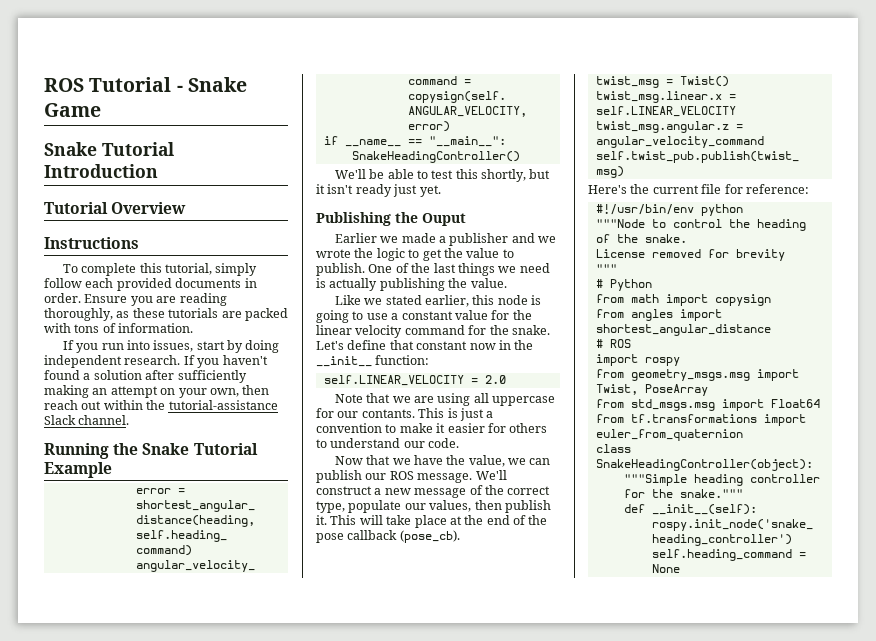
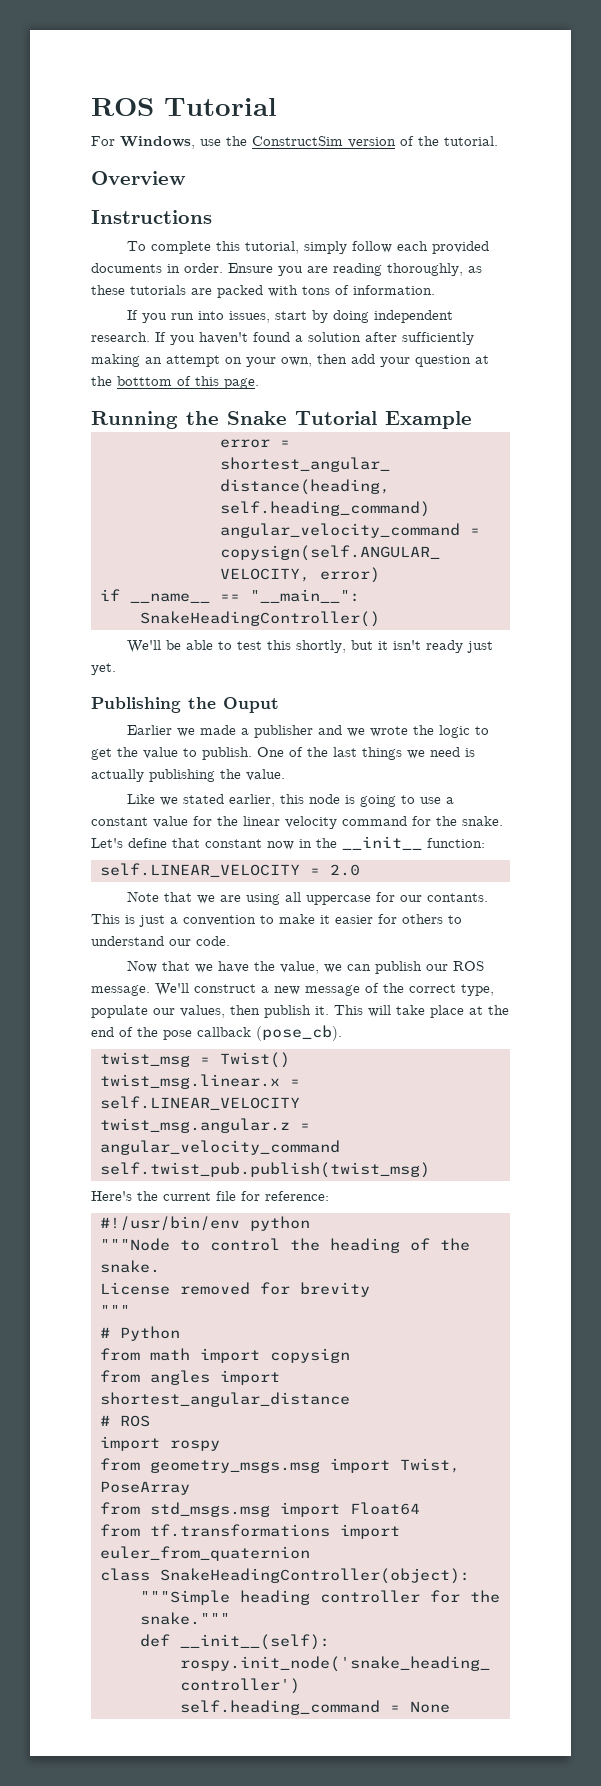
- ROS Tutorial - Snake Game
- Snake Tutorial Introduction
- Tutorial Overview
+ ROS Tutorial
+ For Windows, use the ConstructSim version of the tutorial.
+ Overview
- If you haven't found a solution after sufficiently making an attempt on your own, then reach out within the tutorial-assistance Slack channel.
+ If you haven't found a solution after sufficiently making an attempt on your own, then add your question at the botttom of this page.

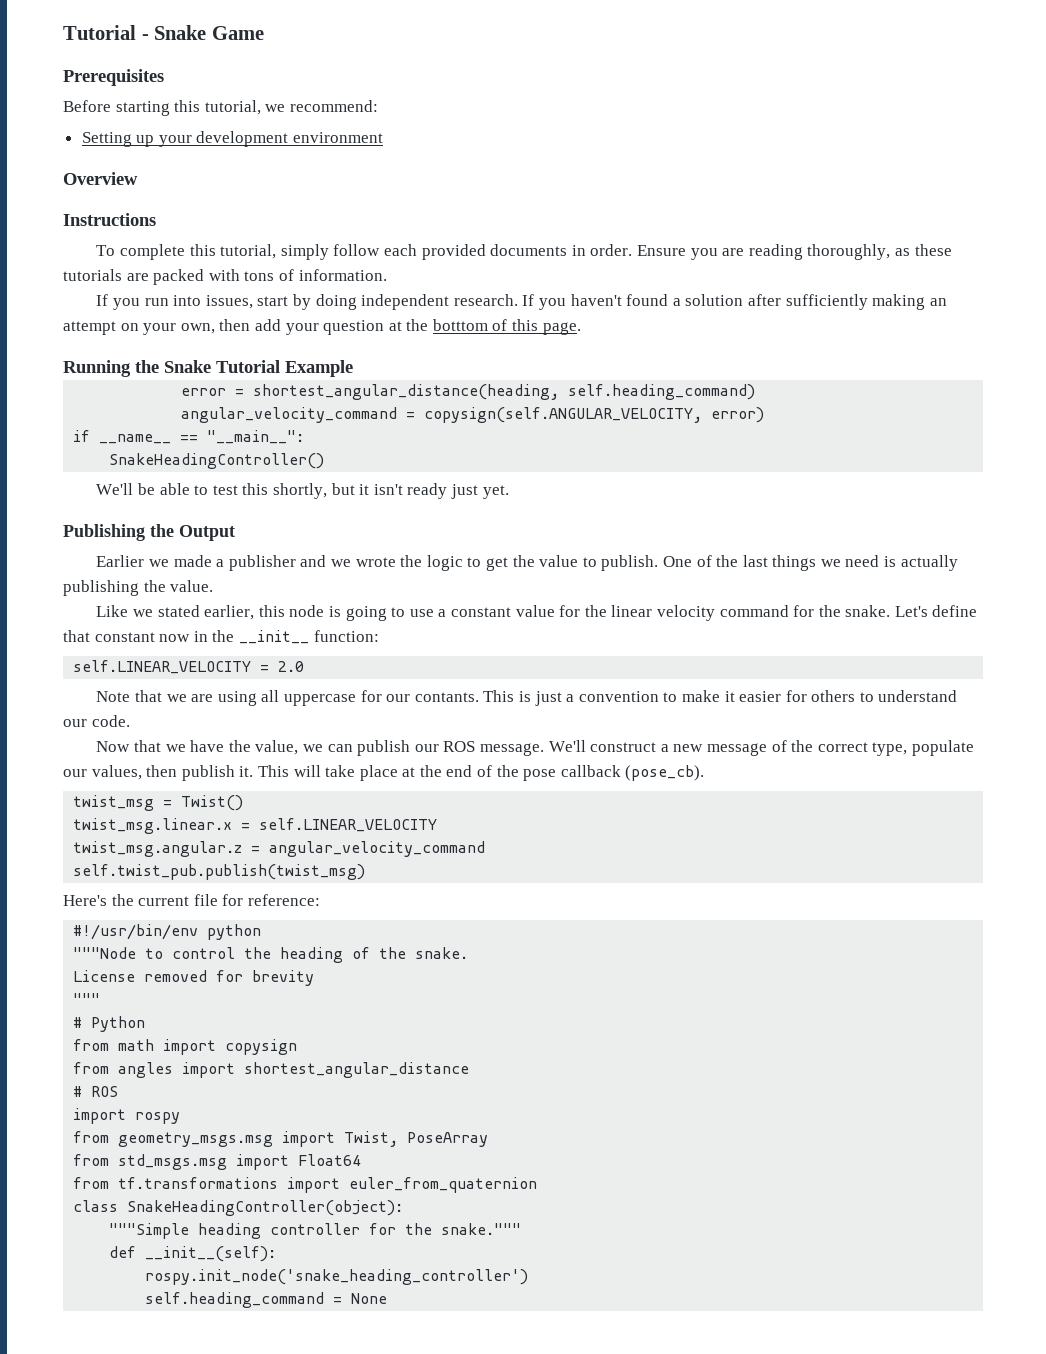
- ROS Tutorial
- For Windows, use the ConstructSim version of the tutorial.
+ Tutorial - Snake Game
+ Prerequisites
+ Before starting this tutorial, we recommend:
+ Setting up your development environment
- Publishing the Ouput
+ Publishing the Output

